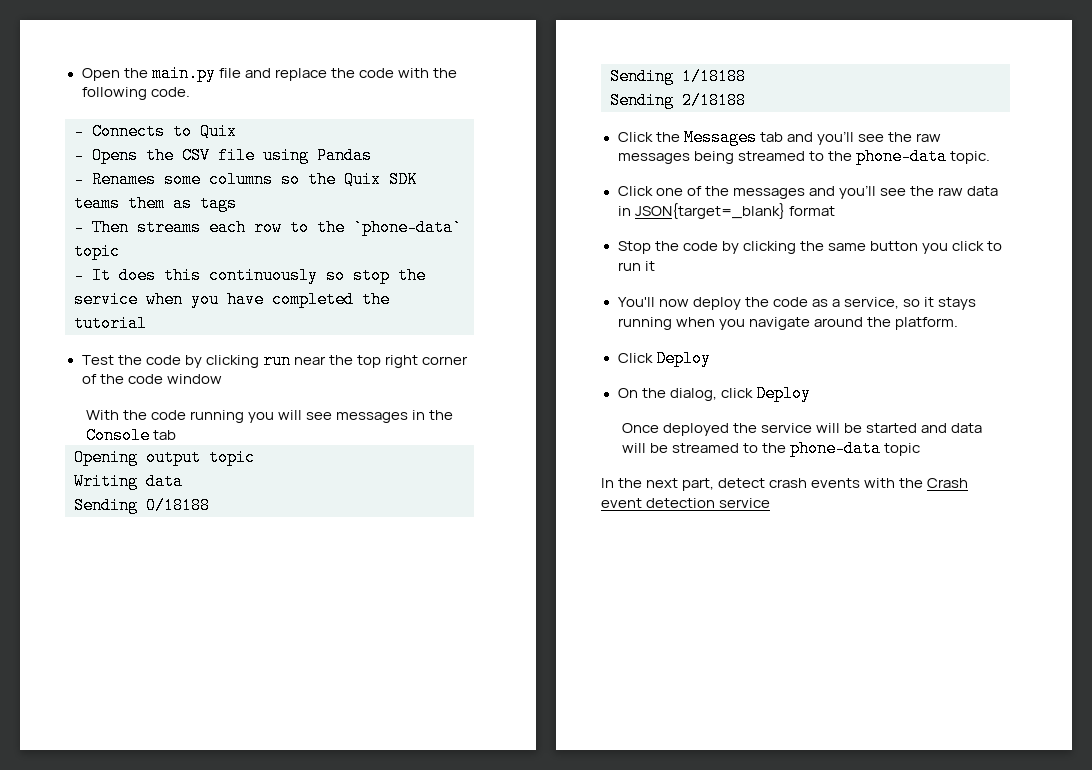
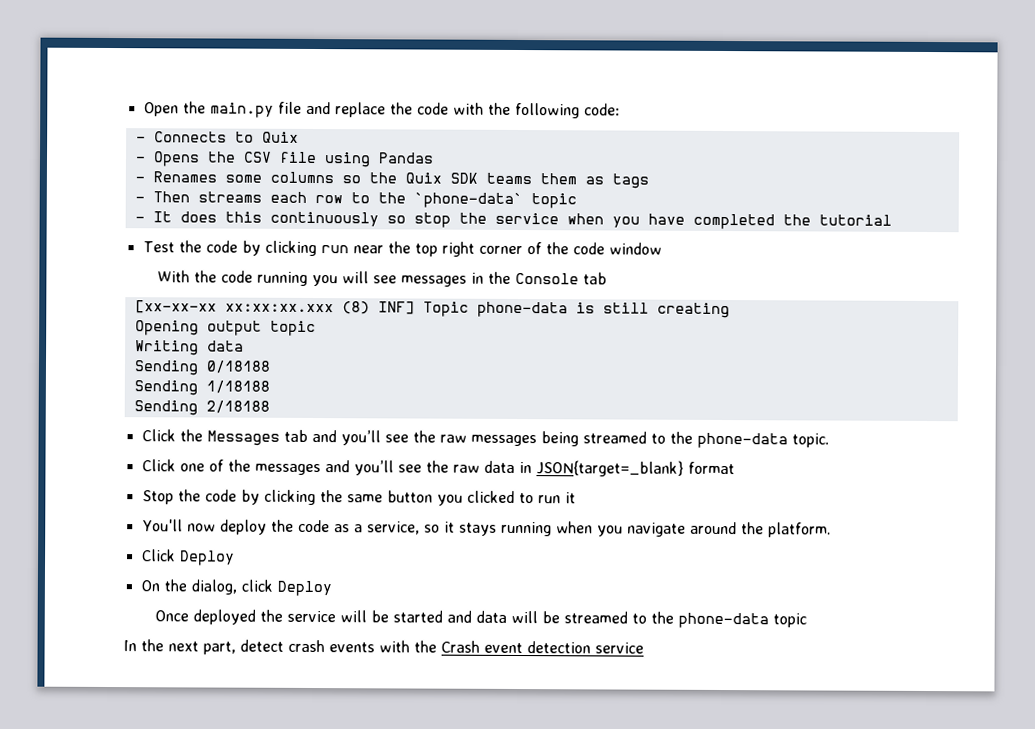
- Open the main.py file and replace the code with the following code.
+ Open the main.py file and replace the code with the following code:
+ [xx-xx-xx xx:xx:xx.xxx (8) INF] Topic phone-data is still creating
- Stop the code by clicking the same button you click to run it
+ Stop the code by clicking the same button you clicked to run it

